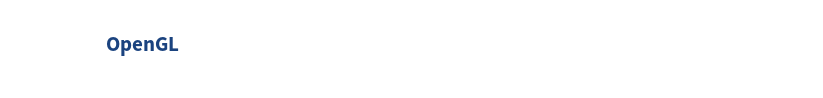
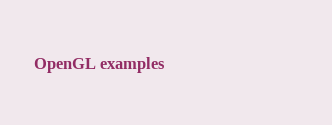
- OpenGL
+ OpenGL examples

